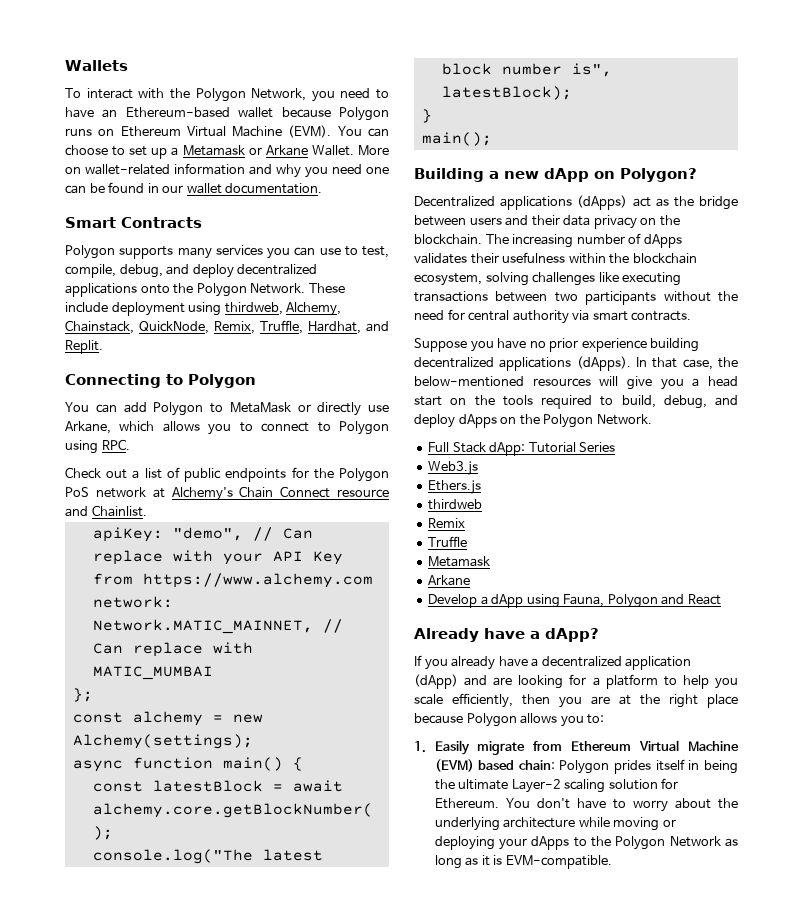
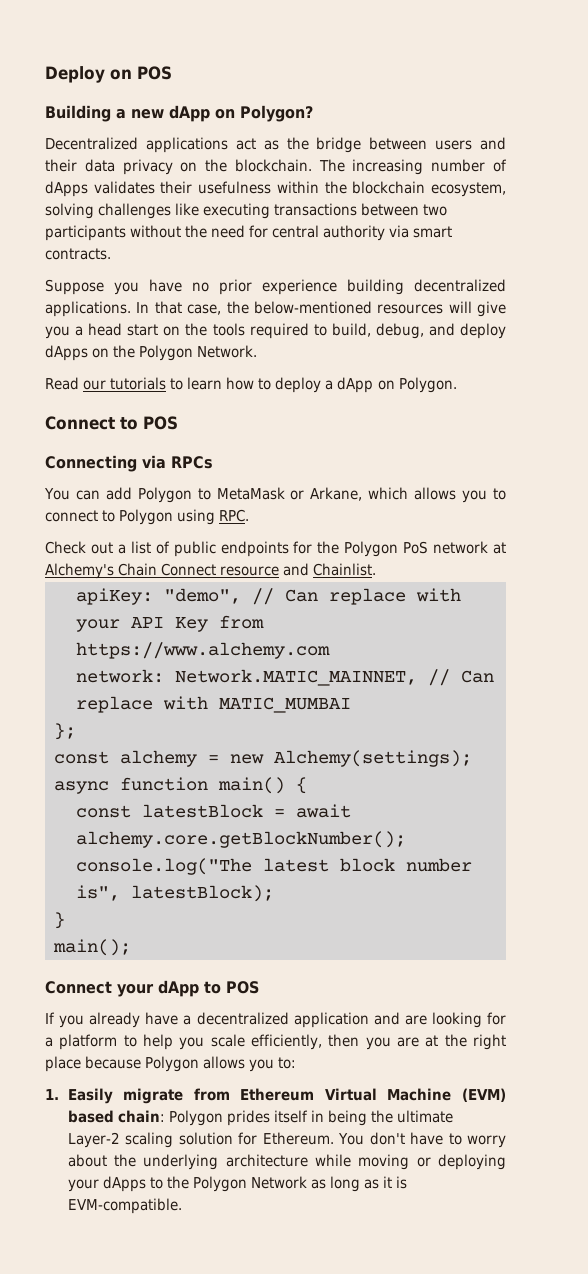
- Wallets
- To interact with the Polygon Network, you need to have an Ethereum-based wallet because Polygon runs on Ethereum Virtual Machine (EVM). You can choose to set up a Metamask or Arkane Wallet. More on wallet-related information and why you need one can be found in our wallet documentation.
- Smart Contracts
- Polygon supports many services you can use to test, compile, debug, and deploy decentralized applications onto the Polygon Network. These include deployment using thirdweb, Alchemy, Chainstack, QuickNode, Remix, Truffle, Hardhat, and Replit.
+ Deploy on POS
+ Building a new dApp on Polygon?
+ Decentralized applications act as the bridge between users and their data privacy on the blockchain. The increasing number of dApps validates their usefulness within the blockchain ecosystem, solving challenges like executing transactions between two participants without the need for central authority via smart contracts.
+ Suppose you have no prior experience building decentralized applications. In that case, the below-mentioned resources will give you a head start on the tools required to build, debug, and deploy dApps on the Polygon Network.
+ Read our tutorials to learn how to deploy a dApp on Polygon.
+ Connect to POS
- Connecting to Polygon
+ Connecting via RPCs
- You can add Polygon to MetaMask or directly use Arkane, which allows you to connect to Polygon using RPC.
+ You can add Polygon to MetaMask or Arkane, which allows you to connect to Polygon using RPC.
- Building a new dApp on Polygon?
- Decentralized applications (dApps) act as the bridge between users and their data privacy on the blockchain. The increasing number of dApps validates their usefulness within the blockchain ecosystem, solving challenges like executing transactions between two participants without the need for central authority via smart contracts.
- Suppose you have no prior experience building decentralized applications (dApps). In that case, the below-mentioned resources will give you a head start on the tools required to build, debug, and deploy dApps on the Polygon Network.
- Full Stack dApp: Tutorial Series
- Web3.js
- Ethers.js
- thirdweb
- Remix
- Truffle
- Metamask
- Arkane
- Develop a dApp using Fauna, Polygon and React
- Already have a dApp?
+ Connect your dApp to POS
- If you already have a decentralized application (dApp) and are looking for a platform to help you scale efficiently, then you are at the right place because Polygon allows you to:
+ If you already have a decentralized application and are looking for a platform to help you scale efficiently, then you are at the right place because Polygon allows you to:

